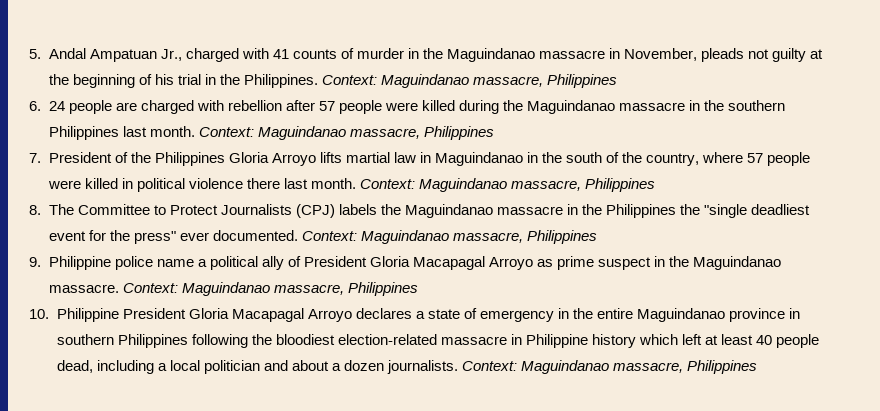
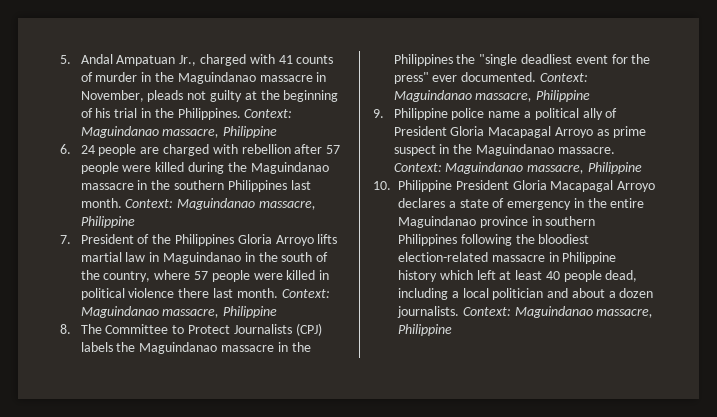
- 5. Andal Ampatuan Jr., charged with 41 counts of murder in the Maguindanao massacre in November, pleads not guilty at the beginning of his trial in the Philippines. Context: Maguindanao massacre, Philippines
+ 5. Andal Ampatuan Jr., charged with 41 counts of murder in the Maguindanao massacre in November, pleads not guilty at the beginning of his trial in the Philippines. Context: Maguindanao massacre, Philippine
- 6. 24 people are charged with rebellion after 57 people were killed during the Maguindanao massacre in the southern Philippines last month. Context: Maguindanao massacre, Philippines
+ 6. 24 people are charged with rebellion after 57 people were killed during the Maguindanao massacre in the southern Philippines last month. Context: Maguindanao massacre, Philippine
- 7. President of the Philippines Gloria Arroyo lifts martial law in Maguindanao in the south of the country, where 57 people were killed in political violence there last month. Context: Maguindanao massacre, Philippines
+ 7. President of the Philippines Gloria Arroyo lifts martial law in Maguindanao in the south of the country, where 57 people were killed in political violence there last month. Context: Maguindanao massacre, Philippine
- 8. The Committee to Protect Journalists (CPJ) labels the Maguindanao massacre in the Philippines the "single deadliest event for the press" ever documented. Context: Maguindanao massacre, Philippines
+ 8. The Committee to Protect Journalists (CPJ) labels the Maguindanao massacre in the Philippines the "single deadliest event for the press" ever documented. Context: Maguindanao massacre, Philippine
- 9. Philippine police name a political ally of President Gloria Macapagal Arroyo as prime suspect in the Maguindanao massacre. Context: Maguindanao massacre, Philippines
+ 9. Philippine police name a political ally of President Gloria Macapagal Arroyo as prime suspect in the Maguindanao massacre. Context: Maguindanao massacre, Philippine
- 10. Philippine President Gloria Macapagal Arroyo declares a state of emergency in the entire Maguindanao province in southern Philippines following the bloodiest election-related massacre in Philippine history which left at least 40 people dead, including a local politician and about a dozen journalists. Context: Maguindanao massacre, Philippines
+ 10. Philippine President Gloria Macapagal Arroyo declares a state of emergency in the entire Maguindanao province in southern Philippines following the bloodiest election-related massacre in Philippine history which left at least 40 people dead, including a local politician and about a dozen journalists. Context: Maguindanao massacre, Philippine

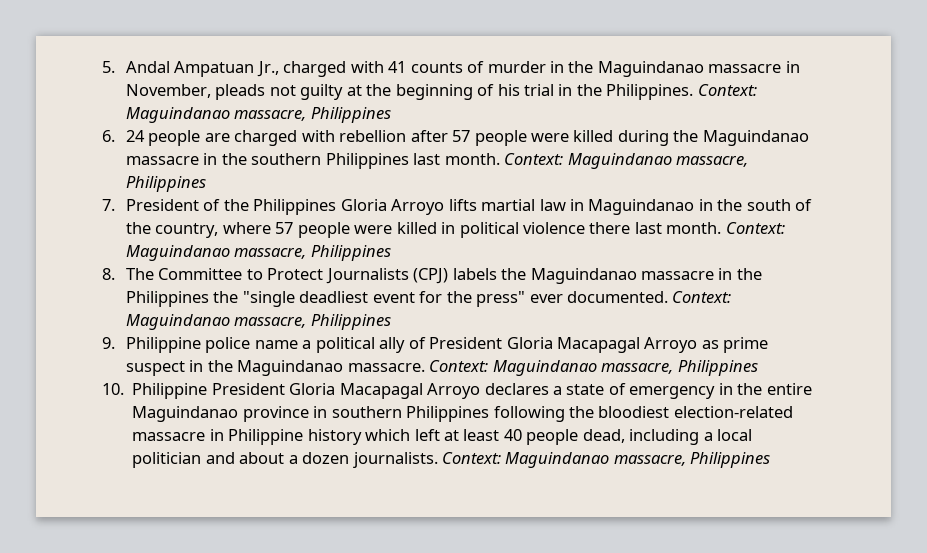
- 5. Andal Ampatuan Jr., charged with 41 counts of murder in the Maguindanao massacre in November, pleads not guilty at the beginning of his trial in the Philippines. Context: Maguindanao massacre, Philippine
+ 5. Andal Ampatuan Jr., charged with 41 counts of murder in the Maguindanao massacre in November, pleads not guilty at the beginning of his trial in the Philippines. Context: Maguindanao massacre, Philippines
- 6. 24 people are charged with rebellion after 57 people were killed during the Maguindanao massacre in the southern Philippines last month. Context: Maguindanao massacre, Philippine
+ 6. 24 people are charged with rebellion after 57 people were killed during the Maguindanao massacre in the southern Philippines last month. Context: Maguindanao massacre, Philippines
- 7. President of the Philippines Gloria Arroyo lifts martial law in Maguindanao in the south of the country, where 57 people were killed in political violence there last month. Context: Maguindanao massacre, Philippine
+ 7. President of the Philippines Gloria Arroyo lifts martial law in Maguindanao in the south of the country, where 57 people were killed in political violence there last month. Context: Maguindanao massacre, Philippines
- 8. The Committee to Protect Journalists (CPJ) labels the Maguindanao massacre in the Philippines the "single deadliest event for the press" ever documented. Context: Maguindanao massacre, Philippine
+ 8. The Committee to Protect Journalists (CPJ) labels the Maguindanao massacre in the Philippines the "single deadliest event for the press" ever documented. Context: Maguindanao massacre, Philippines
- 9. Philippine police name a political ally of President Gloria Macapagal Arroyo as prime suspect in the Maguindanao massacre. Context: Maguindanao massacre, Philippine
+ 9. Philippine police name a political ally of President Gloria Macapagal Arroyo as prime suspect in the Maguindanao massacre. Context: Maguindanao massacre, Philippines
- 10. Philippine President Gloria Macapagal Arroyo declares a state of emergency in the entire Maguindanao province in southern Philippines following the bloodiest election-related massacre in Philippine history which left at least 40 people dead, including a local politician and about a dozen journalists. Context: Maguindanao massacre, Philippine
+ 10. Philippine President Gloria Macapagal Arroyo declares a state of emergency in the entire Maguindanao province in southern Philippines following the bloodiest election-related massacre in Philippine history which left at least 40 people dead, including a local politician and about a dozen journalists. Context: Maguindanao massacre, Philippines

